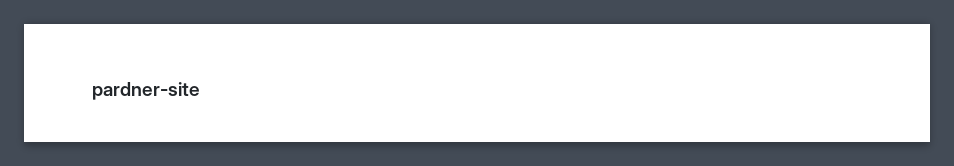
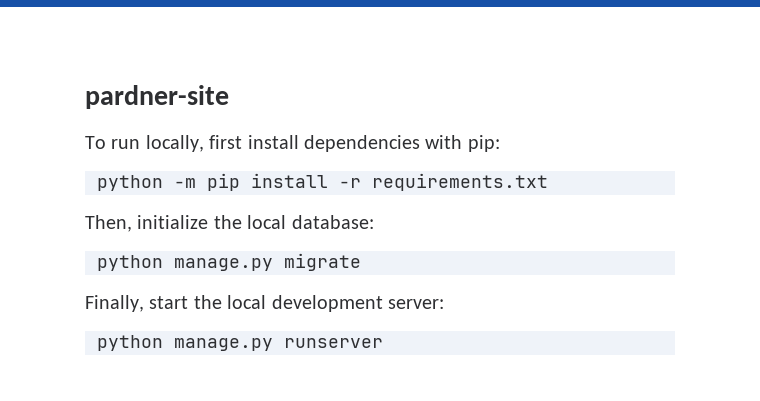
+ To run locally, first install dependencies with pip:
+ python -m pip install -r requirements.txt
+ Then, initialize the local database:
+ python manage.py migrate
+ Finally, start the local development server:
+ python manage.py runserver

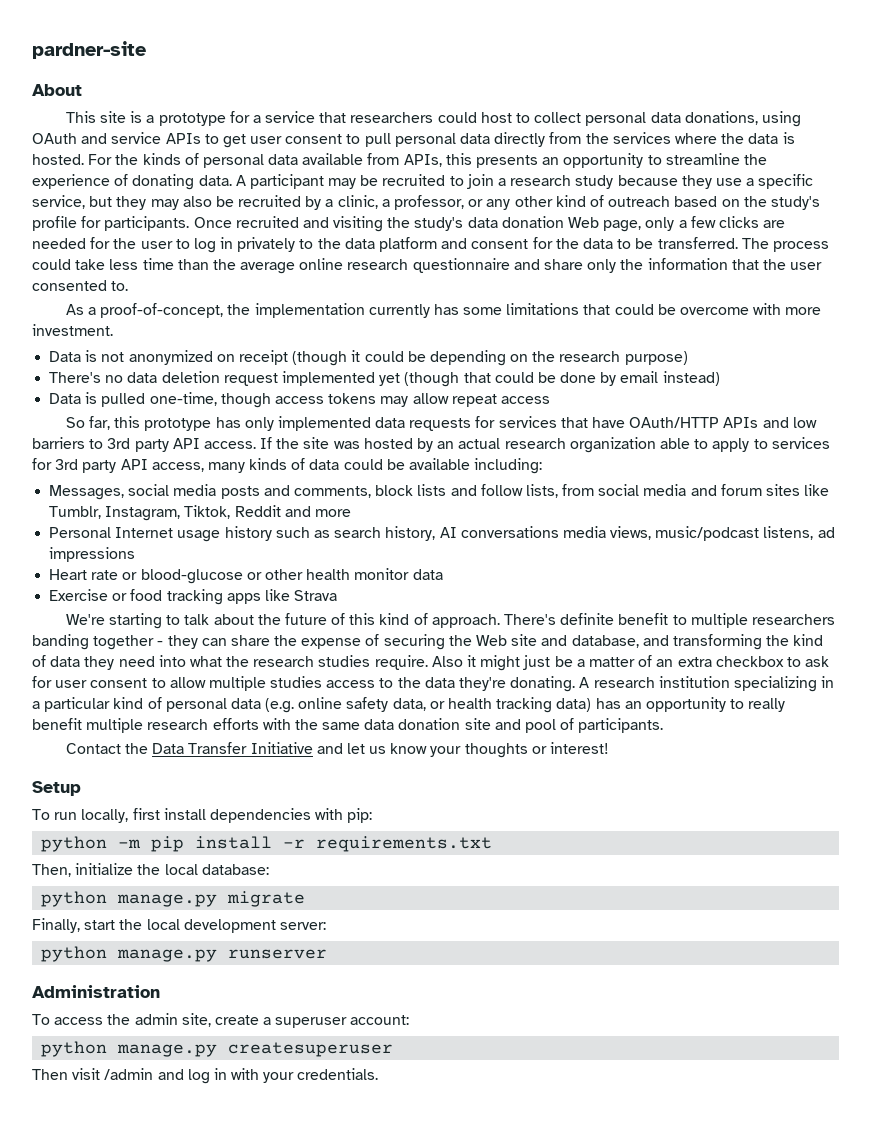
+ About
+ This site is a prototype for a service that researchers could host to collect personal data donations, using OAuth and service APIs to get user consent to pull personal data directly from the services where the data is hosted. For the kinds of personal data available from APIs, this presents an opportunity to streamline the experience of donating data. A participant may be recruited to join a research study because they use a specific service, but they may also be recruited by a clinic, a professor, or any other kind of outreach based on the study's profile for participants. Once recruited and visiting the study's data donation Web page, only a few clicks are needed for the user to log in privately to the data platform and consent for the data to be transferred. The process could take less time than the average online research questionnaire and share only the information that the user consented to.
+ As a proof-of-concept, the implementation currently has some limitations that could be overcome with more investment.
+ Data is not anonymized on receipt (though it could be depending on the research purpose)
+ There's no data deletion request implemented yet (though that could be done by email instead)
+ Data is pulled one-time, though access tokens may allow repeat access
+ So far, this prototype has only implemented data requests for services that have OAuth/HTTP APIs and low barriers to 3rd party API access. If the site was hosted by an actual research organization able to apply to services for 3rd party API access, many kinds of data could be available including:
+ Messages, social media posts and comments, block lists and follow lists, from social media and forum sites like Tumblr, Instagram, Tiktok, Reddit and more
+ Personal Internet usage history such as search history, AI conversations media views, music/podcast listens, ad impressions
+ Heart rate or blood-glucose or other health monitor data
+ Exercise or food tracking apps like Strava
+ We're starting to talk about the future of this kind of approach. There's definite benefit to multiple researchers banding together - they can share the expense of securing the Web site and database, and transforming the kind of data they need into what the research studies require. Also it might just be a matter of an extra checkbox to ask for user consent to allow multiple studies access to the data they're donating. A research institution specializing in a particular kind of personal data (e.g. online safety data, or health tracking data) has an opportunity to really benefit multiple research efforts with the same data donation site and pool of participants.
+ Contact the Data Transfer Initiative and let us know your thoughts or interest!
+ Setup
+ Administration
+ To access the admin site, create a superuser account:
+ python manage.py createsuperuser
+ Then visit /admin and log in with your credentials.

